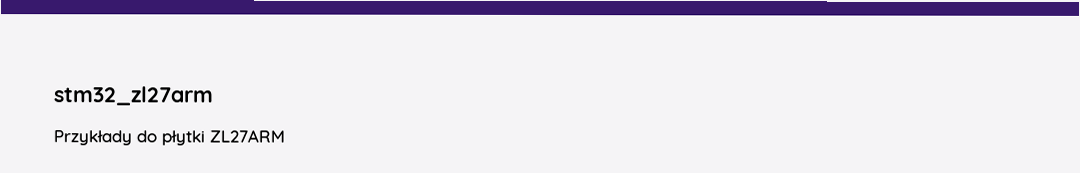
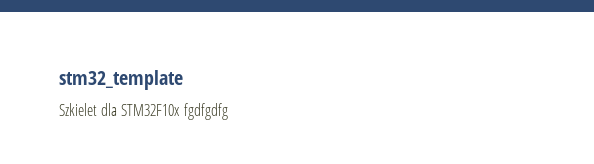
- stm32_zl27arm
- Przykłady do płytki ZL27ARM
+ stm32_template
+ Szkielet dla STM32F10x fgdfgdfg

